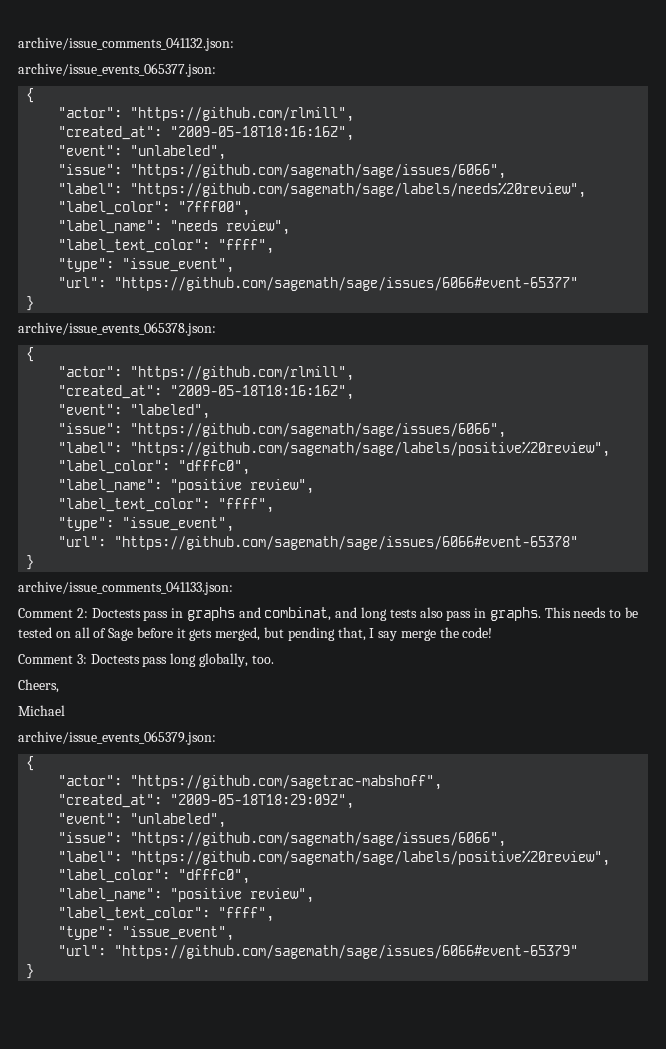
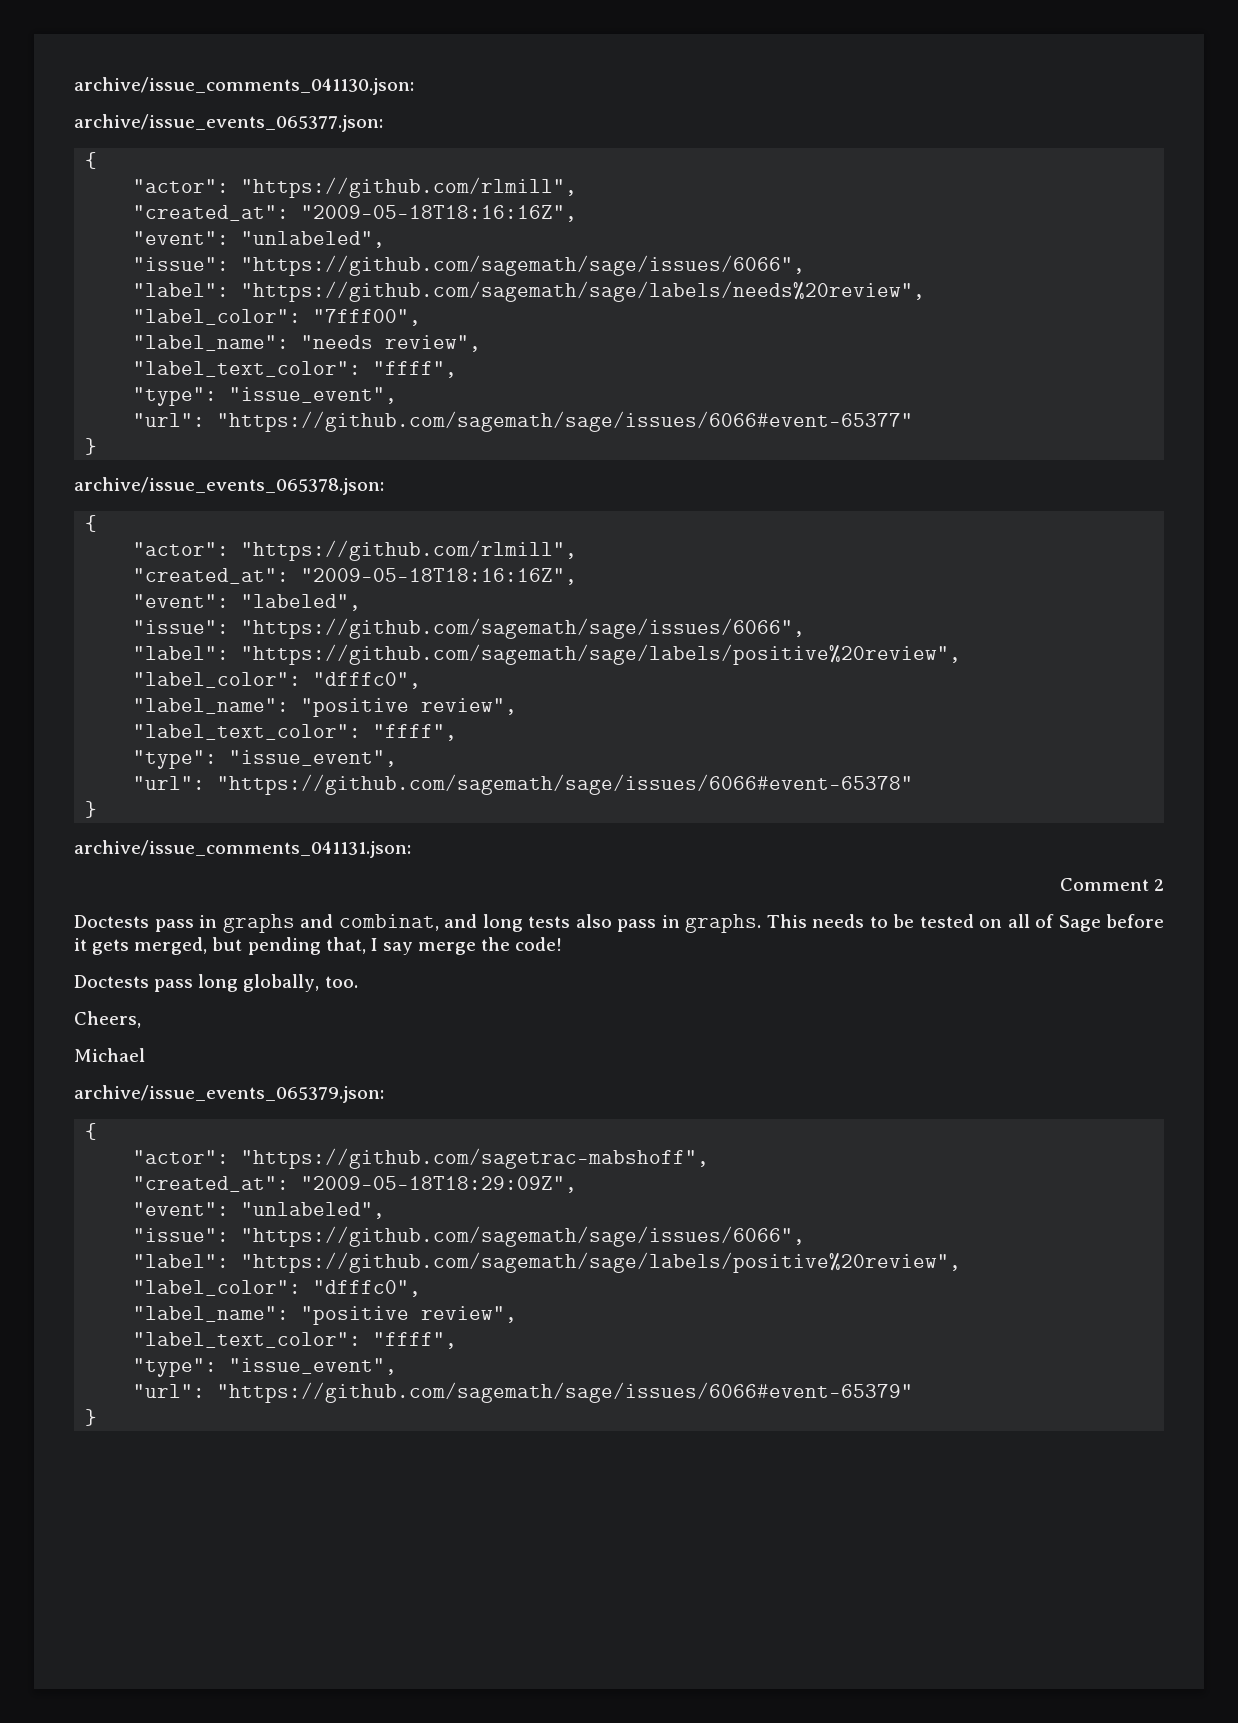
- archive/issue_comments_041132.json:
+ archive/issue_comments_041130.json:
- archive/issue_comments_041133.json:
- Comment 2: Doctests pass in graphs and combinat, and long tests also pass in graphs.
+ archive/issue_comments_041131.json:
+ Comment 2
+ Doctests pass in graphs and combinat, and long tests also pass in graphs.
- Comment 3: Doctests pass long globally, too.
+ Doctests pass long globally, too.

